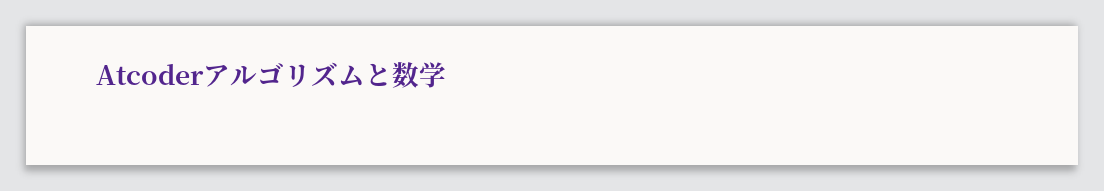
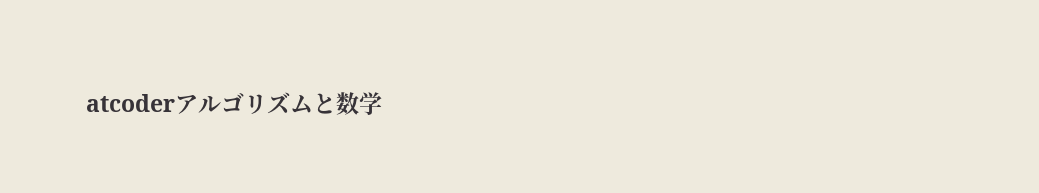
- Atcoderアルゴリズムと数学
+ atcoderアルゴリズムと数学

